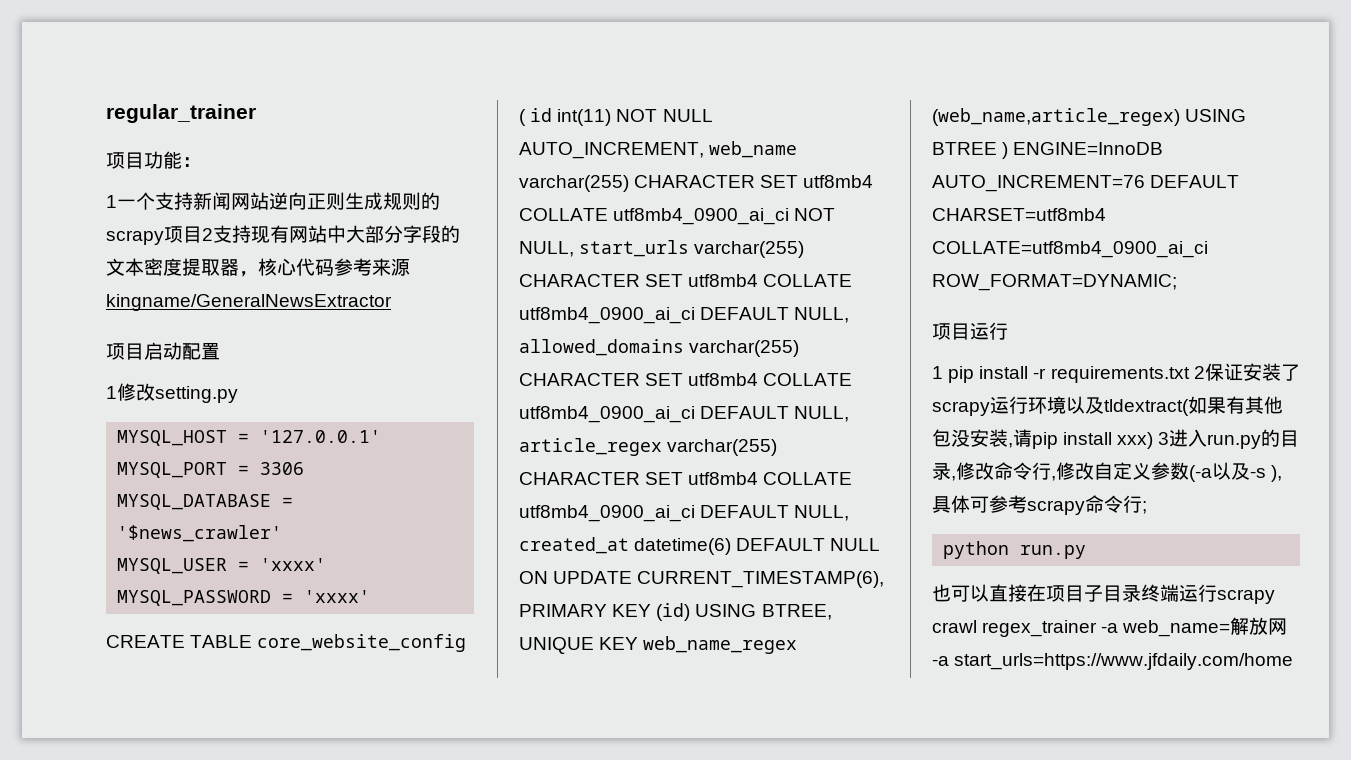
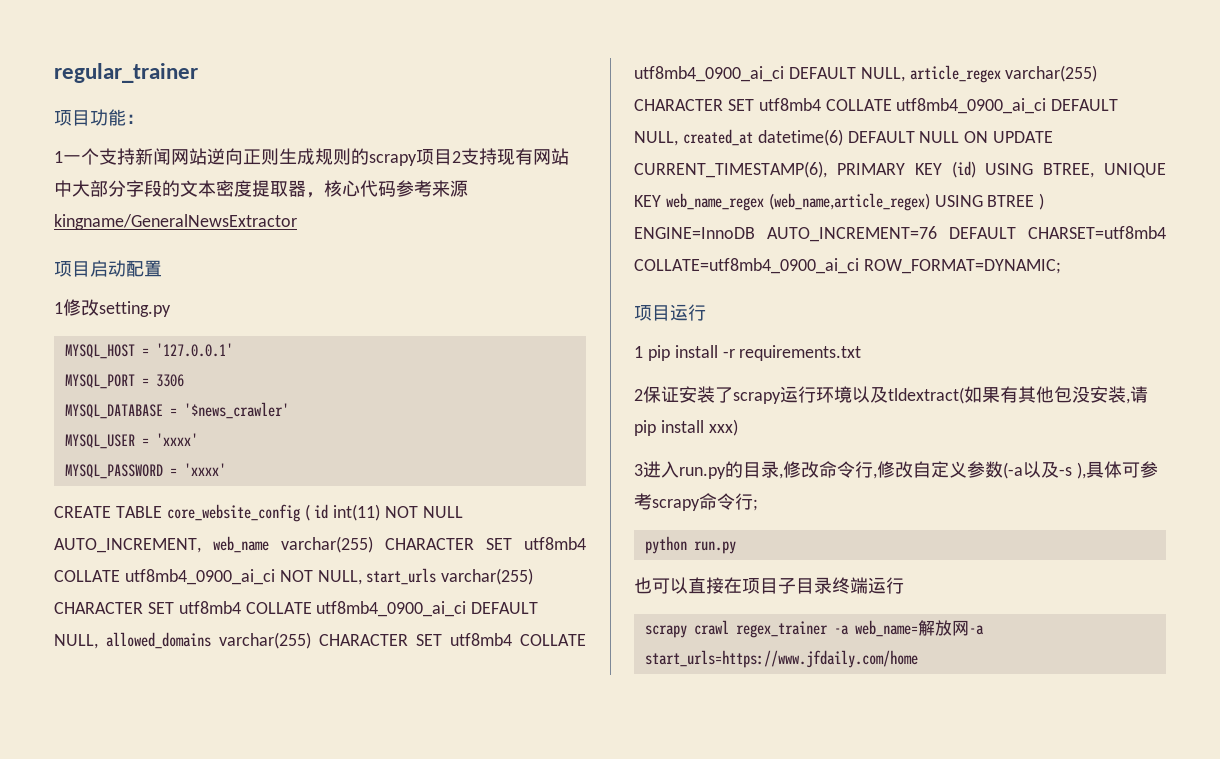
- 1 pip install -r requirements.txt 2保证安装了scrapy运行环境以及tldextract(如果有其他包没安装,请pip install xxx) 3进入run.py的目录,修改命令行,修改自定义参数(-a以及-s ),具体可参考scrapy命令行;
+ 1 pip install -r requirements.txt
+ 2保证安装了scrapy运行环境以及tldextract(如果有其他包没安装,请pip install xxx)
+ 3进入run.py的目录,修改命令行,修改自定义参数(-a以及-s ),具体可参考scrapy命令行;
- 也可以直接在项目子目录终端运行scrapy crawl regex_trainer -a web_name=解放网-a start_urls=https://www.jfdaily.com/home
+ 也可以直接在项目子目录终端运行
+ scrapy crawl regex_trainer -a web_name=解放网-a start_urls=https://www.jfdaily.com/home

